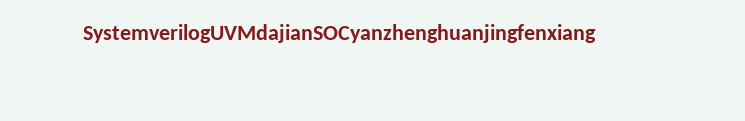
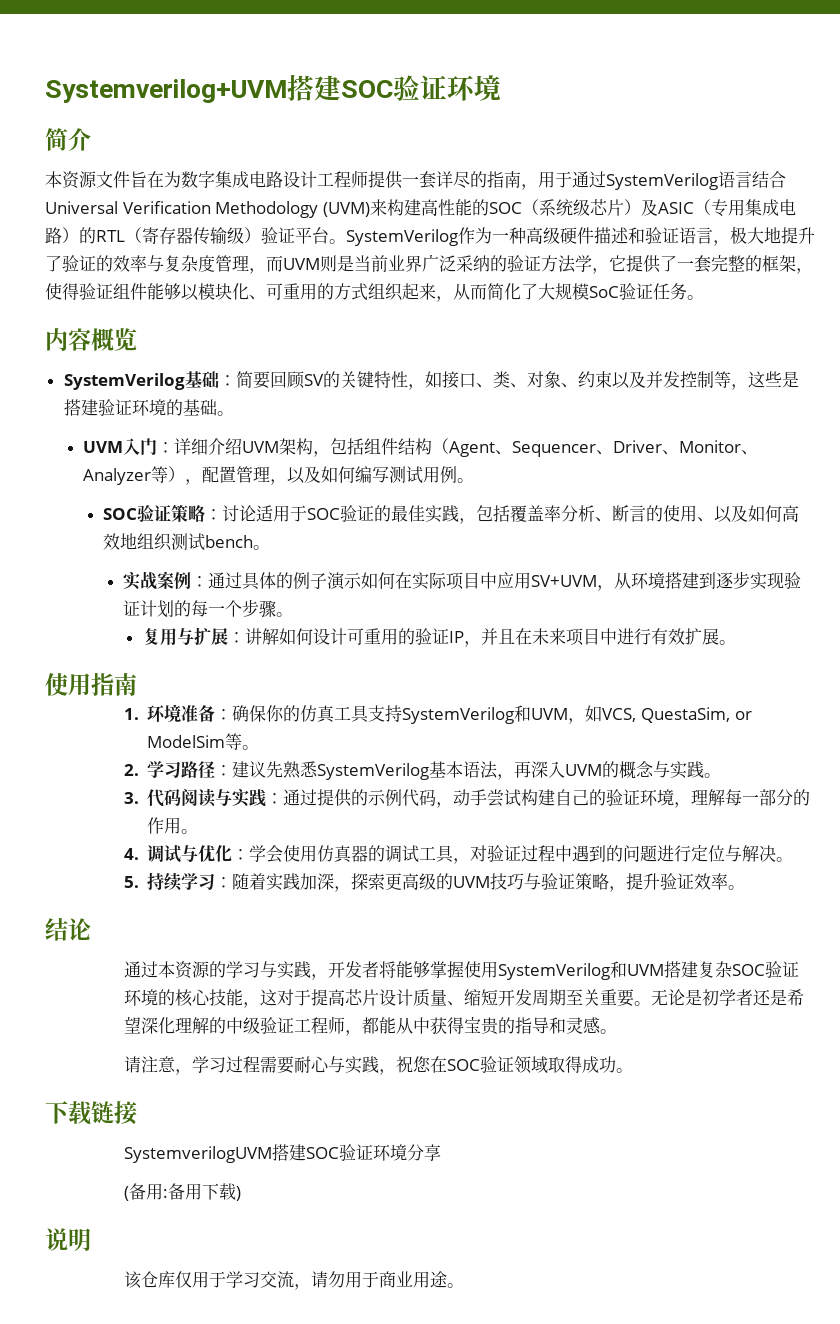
- SystemverilogUVMdajianSOCyanzhenghuanjingfenxiang
+ Systemverilog+UVM搭建SOC验证环境
+ 简介
+ 本资源文件旨在为数字集成电路设计工程师提供一套详尽的指南，用于通过SystemVerilog语言结合Universal Verification Methodology (UVM)来构建高性能的SOC（系统级芯片）及ASIC（专用集成电路）的RTL（寄存器传输级）验证平台。SystemVerilog作为一种高级硬件描述和验证语言，极大地提升了验证的效率与复杂度管理，而UVM则是当前业界广泛采纳的验证方法学，它提供了一套完整的框架，使得验证组件能够以模块化、可重用的方式组织起来，从而简化了大规模SoC验证任务。
+ 内容概览
+ SystemVerilog基础：简要回顾SV的关键特性，如接口、类、对象、约束以及并发控制等，这些是搭建验证环境的基础。
+ UVM入门：详细介绍UVM架构，包括组件结构（Agent、Sequencer、Driver、Monitor、Analyzer等），配置管理，以及如何编写测试用例。
+ SOC验证策略：讨论适用于SOC验证的最佳实践，包括覆盖率分析、断言的使用、以及如何高效地组织测试bench。
+ 实战案例：通过具体的例子演示如何在实际项目中应用SV+UVM，从环境搭建到逐步实现验证计划的每一个步骤。
+ 复用与扩展：讲解如何设计可重用的验证IP，并且在未来项目中进行有效扩展。
+ 使用指南
+ 1.环境准备：确保你的仿真工具支持SystemVerilog和UVM，如VCS, QuestaSim, or ModelSim等。
+ 2.学习路径：建议先熟悉SystemVerilog基本语法，再深入UVM的概念与实践。
+ 3.代码阅读与实践：通过提供的示例代码，动手尝试构建自己的验证环境，理解每一部分的作用。
+ 4.调试与优化：学会使用仿真器的调试工具，对验证过程中遇到的问题进行定位与解决。
+ 5.持续学习：随着实践加深，探索更高级的UVM技巧与验证策略，提升验证效率。
+ 结论
+ 通过本资源的学习与实践，开发者将能够掌握使用SystemVerilog和UVM搭建复杂SOC验证环境的核心技能，这对于提高芯片设计质量、缩短开发周期至关重要。无论是初学者还是希望深化理解的中级验证工程师，都能从中获得宝贵的指导和灵感。
+ 请注意，学习过程需要耐心与实践，祝您在SOC验证领域取得成功。
+ 下载链接
+ SystemverilogUVM搭建SOC验证环境分享
+ (备用:备用下载)
+ 说明
+ 该仓库仅用于学习交流，请勿用于商业用途。

